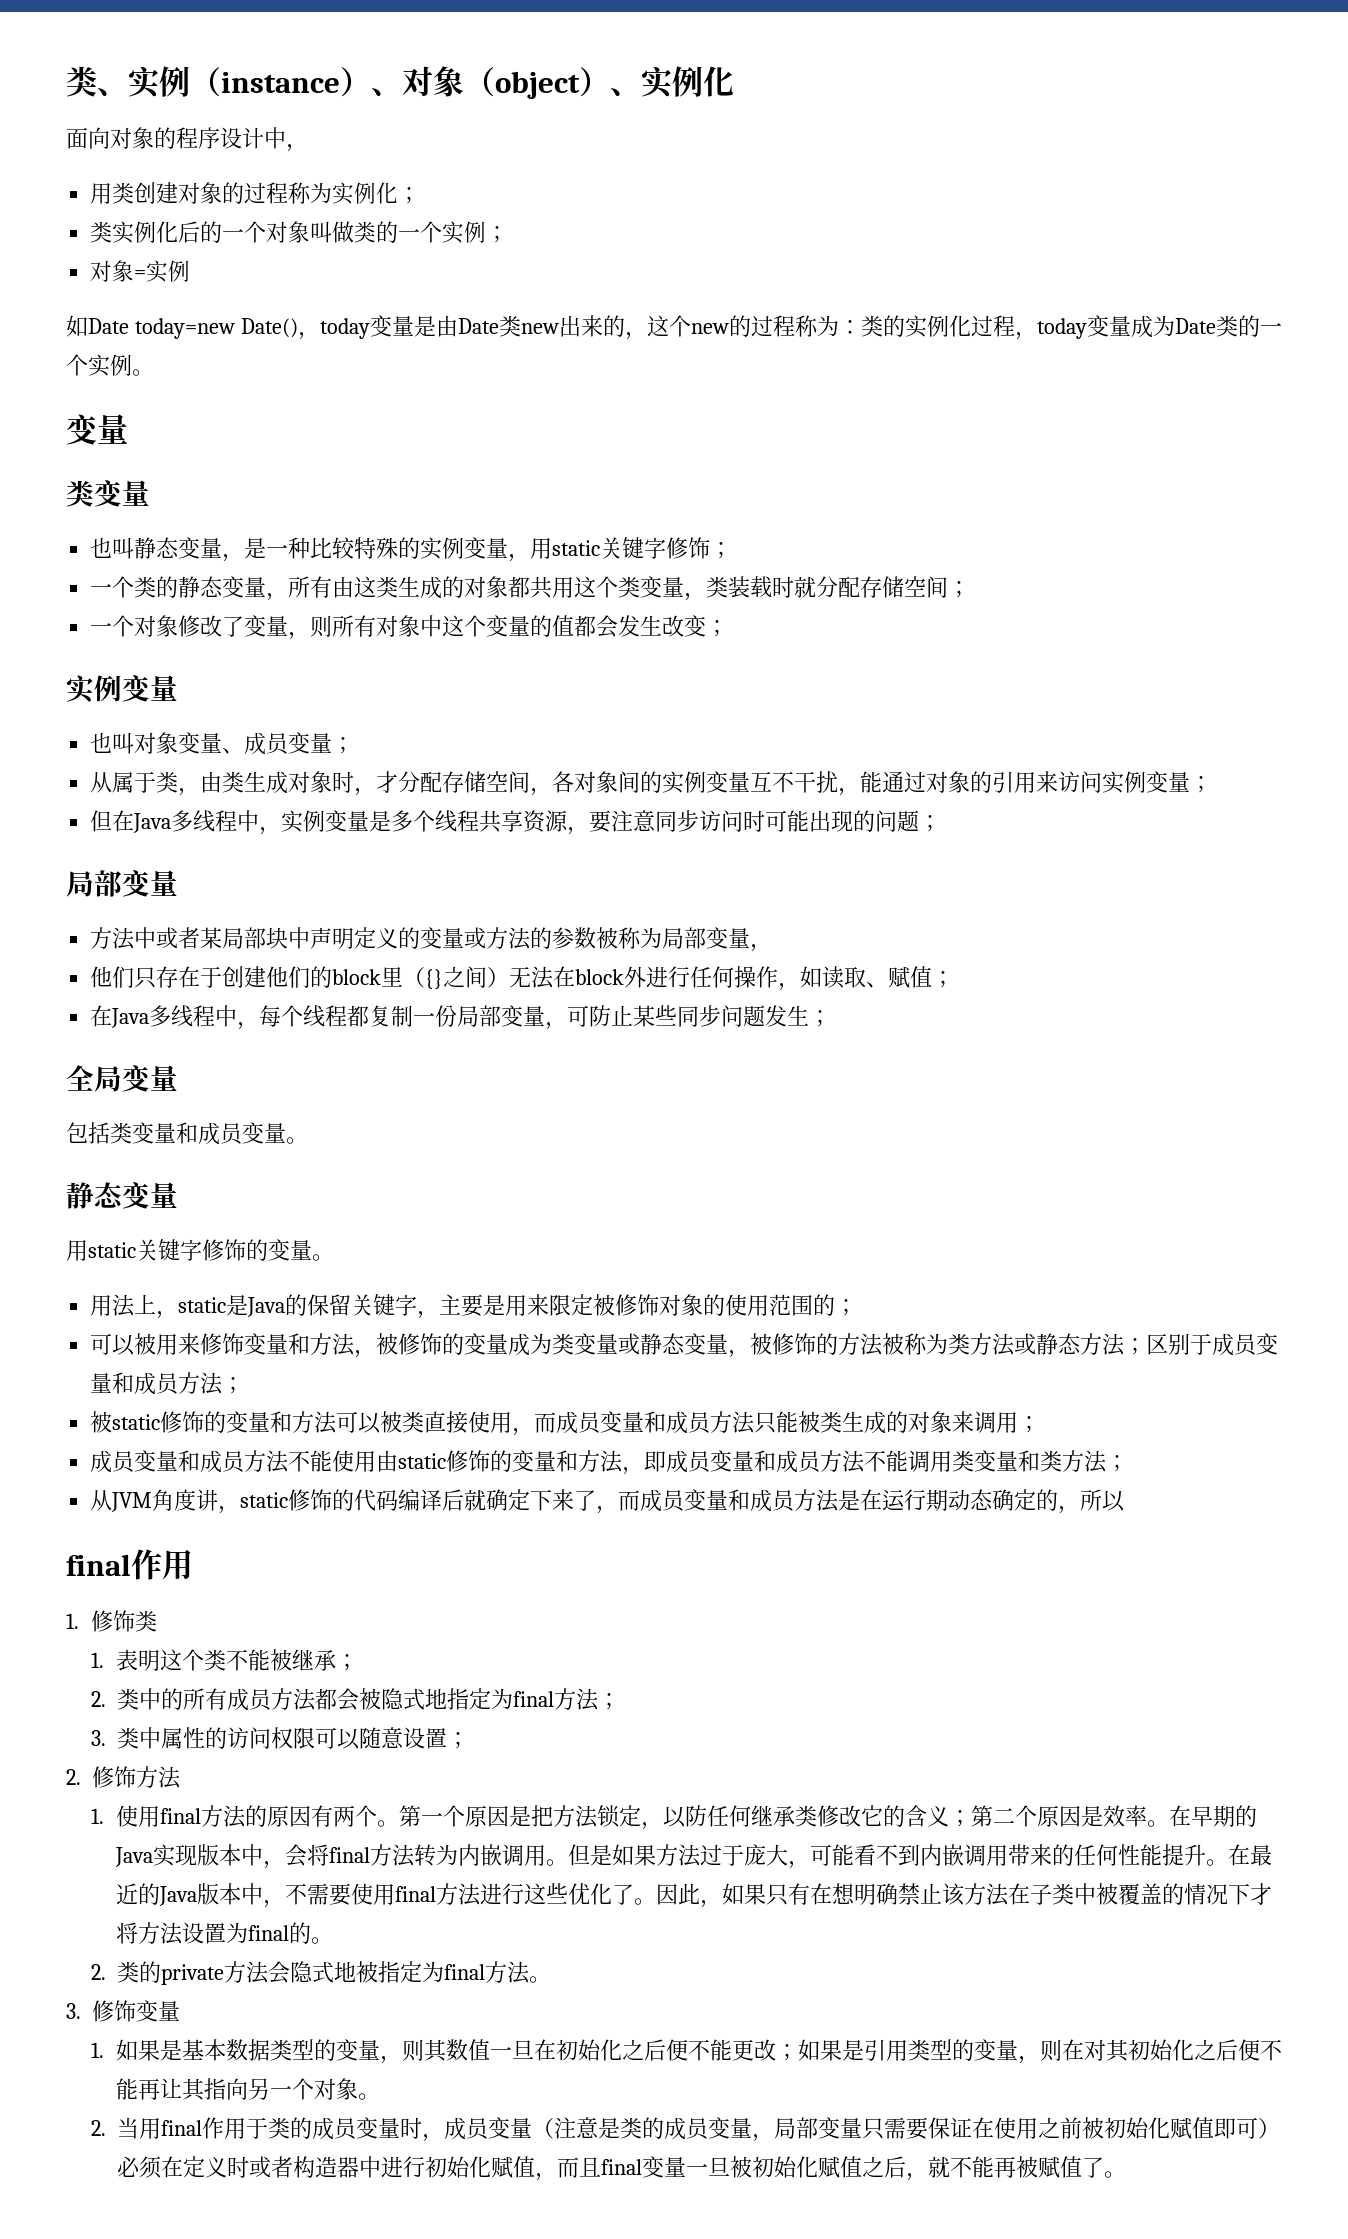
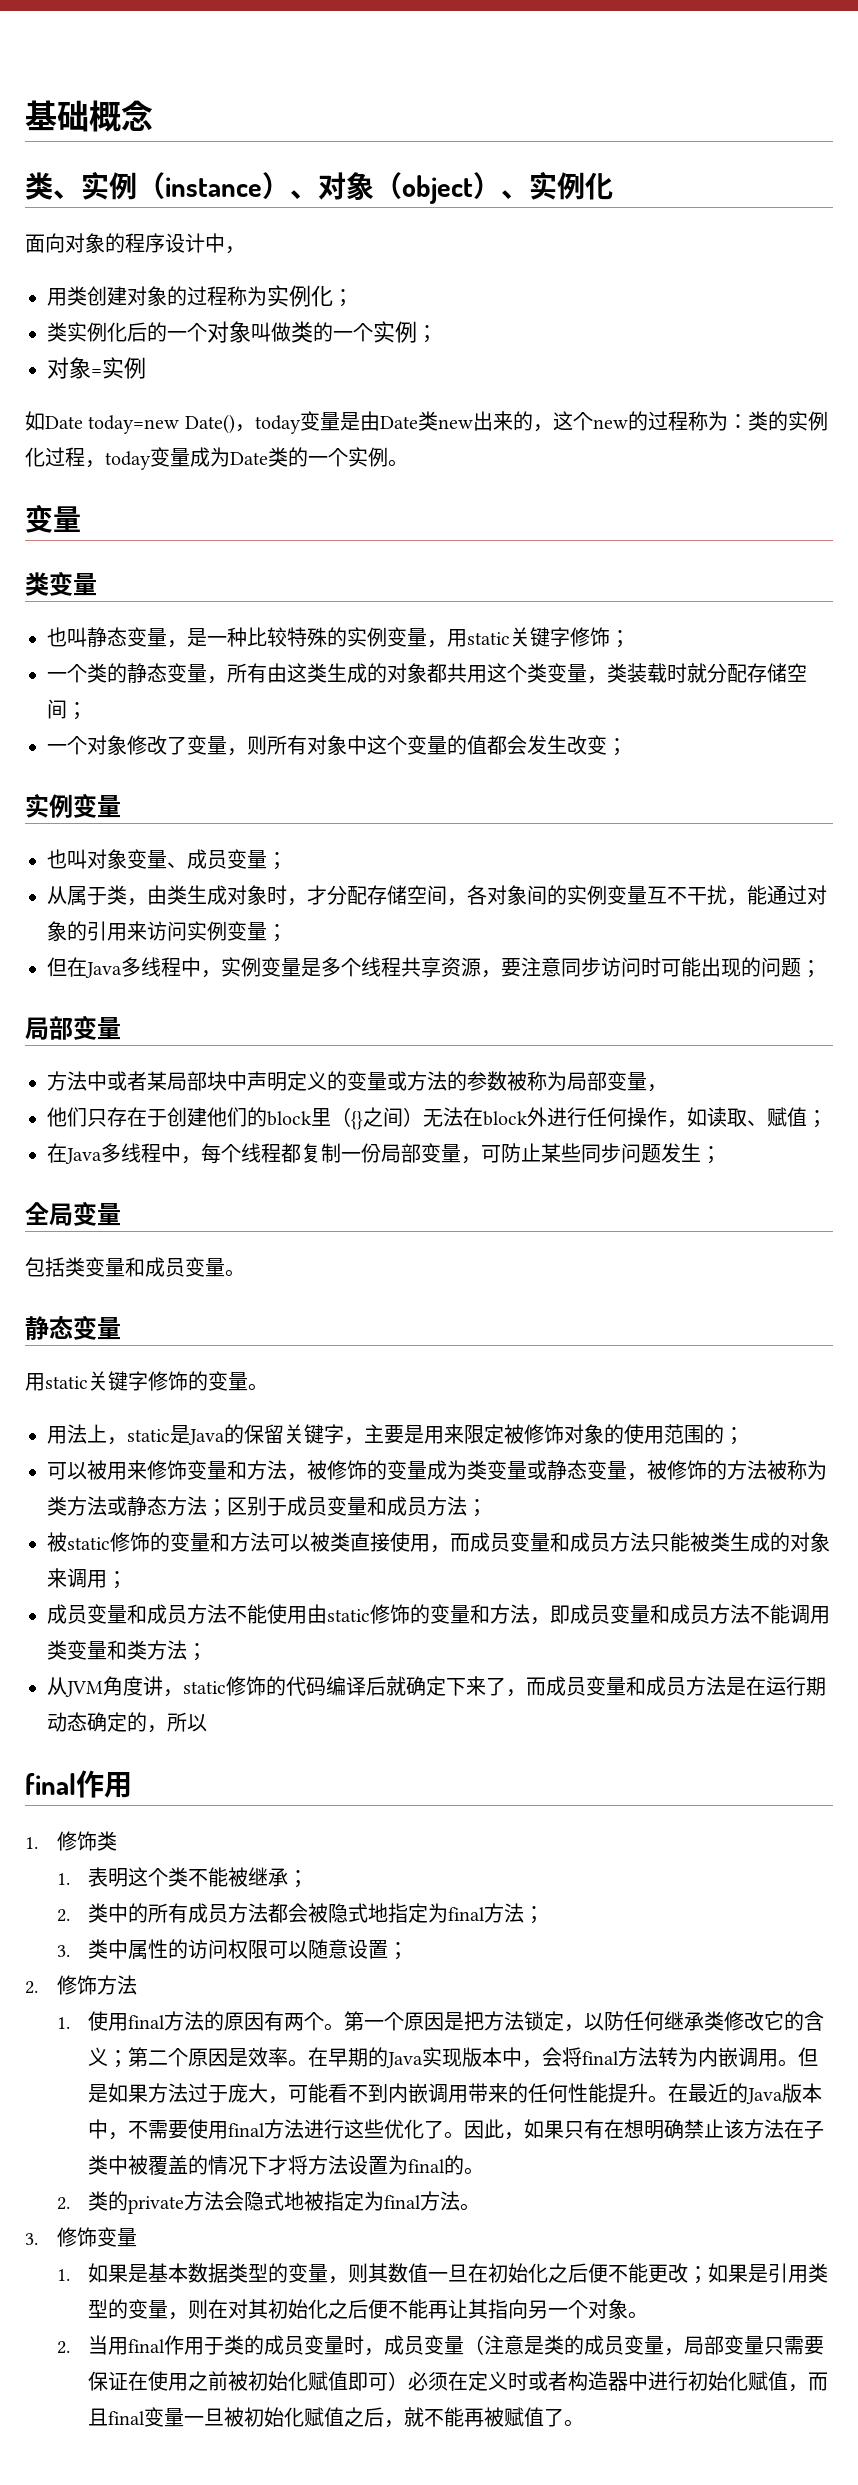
+ 基础概念

